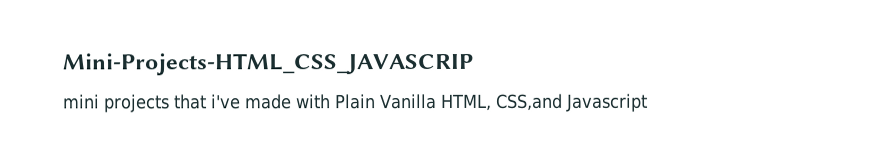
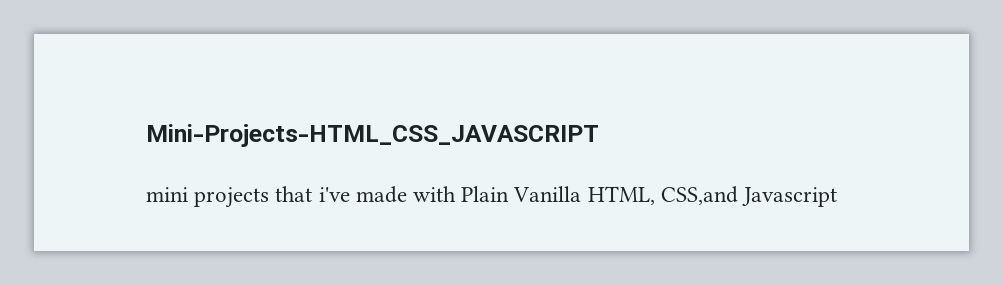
- Mini-Projects-HTML_CSS_JAVASCRIP
+ Mini-Projects-HTML_CSS_JAVASCRIPT

